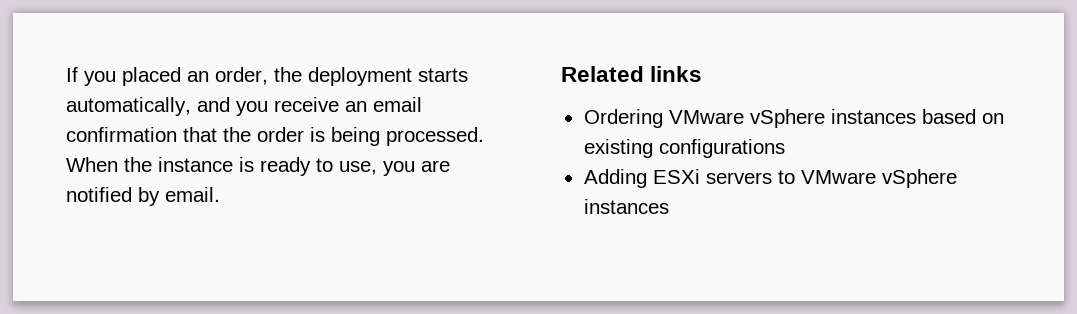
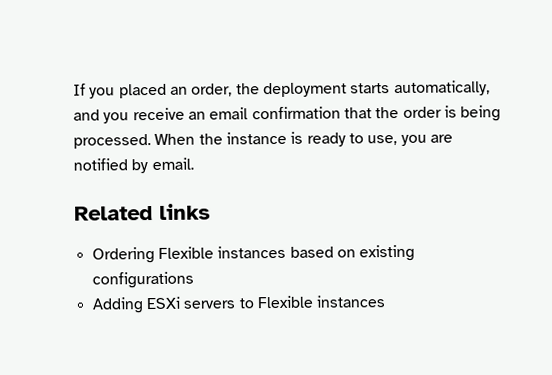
- Ordering VMware vSphere instances based on existing configurations
+ Ordering Flexible instances based on existing configurations
- Adding ESXi servers to VMware vSphere instances
+ Adding ESXi servers to Flexible instances

